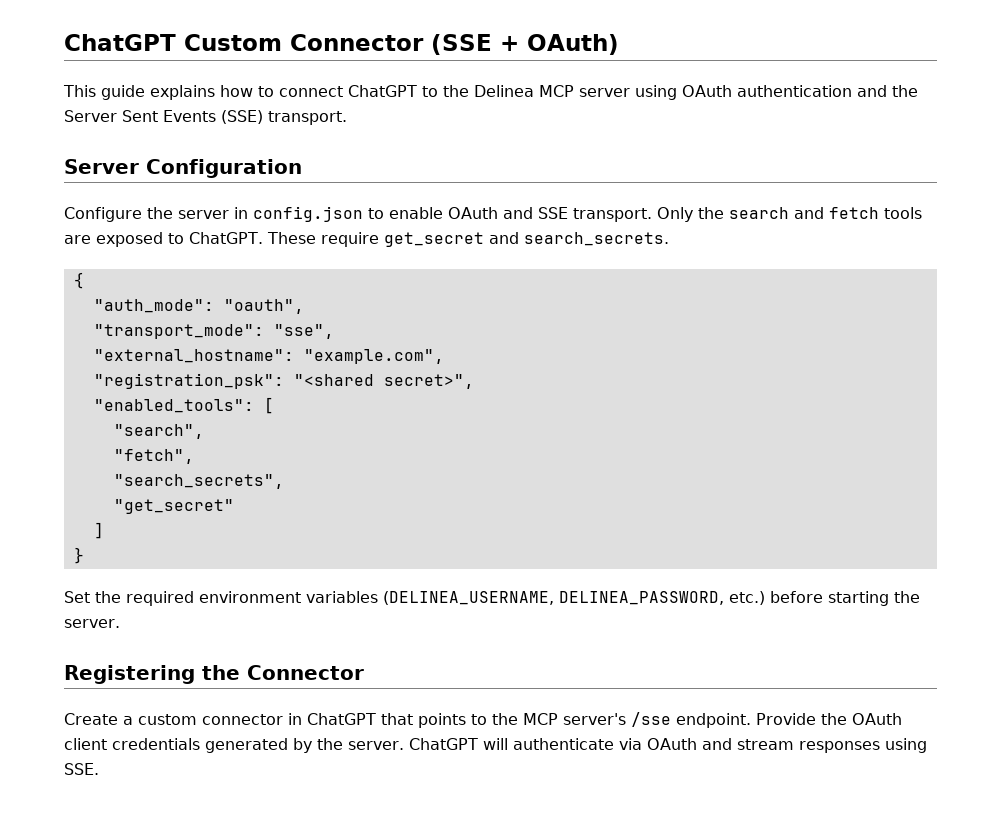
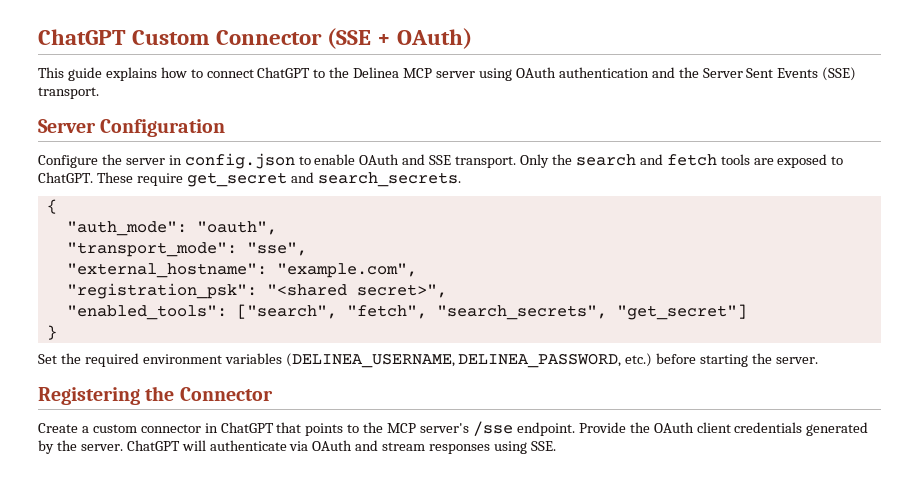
- "enabled_tools": [
- "search",
- "fetch",
- "search_secrets",
- "get_secret"
- ]
+ "enabled_tools": ["search", "fetch", "search_secrets", "get_secret"]

